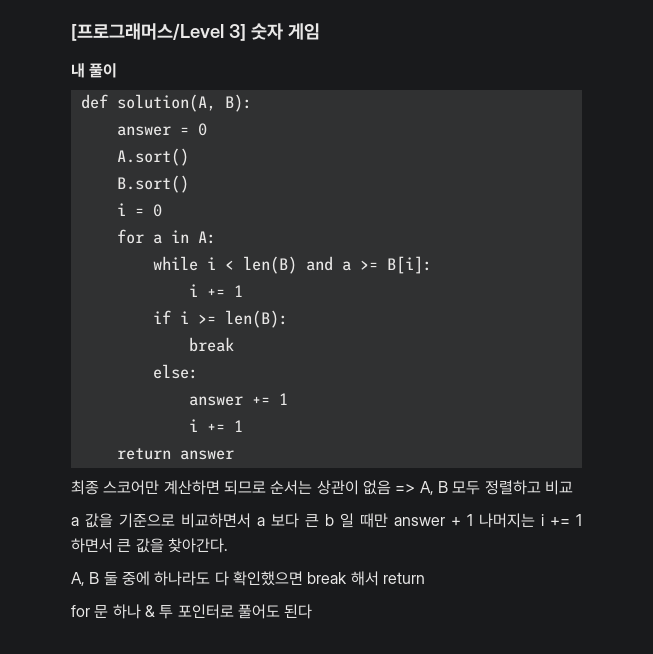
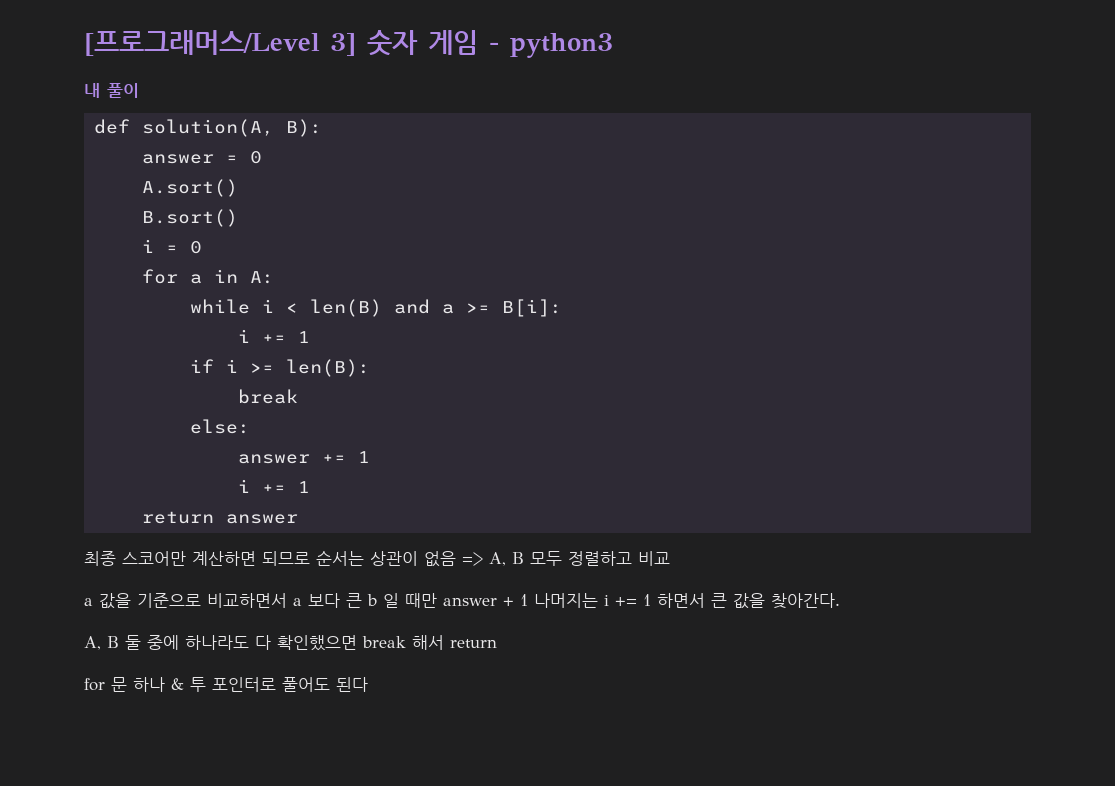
- [프로그래머스/Level 3] 숫자 게임
+ [프로그래머스/Level 3] 숫자 게임 - python3

